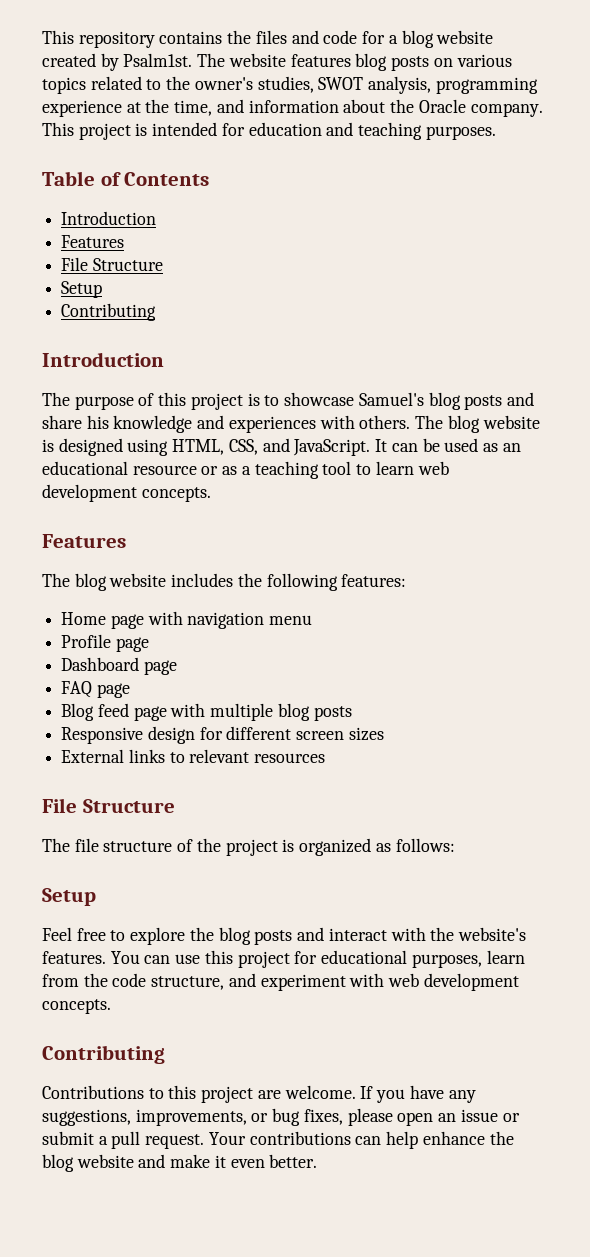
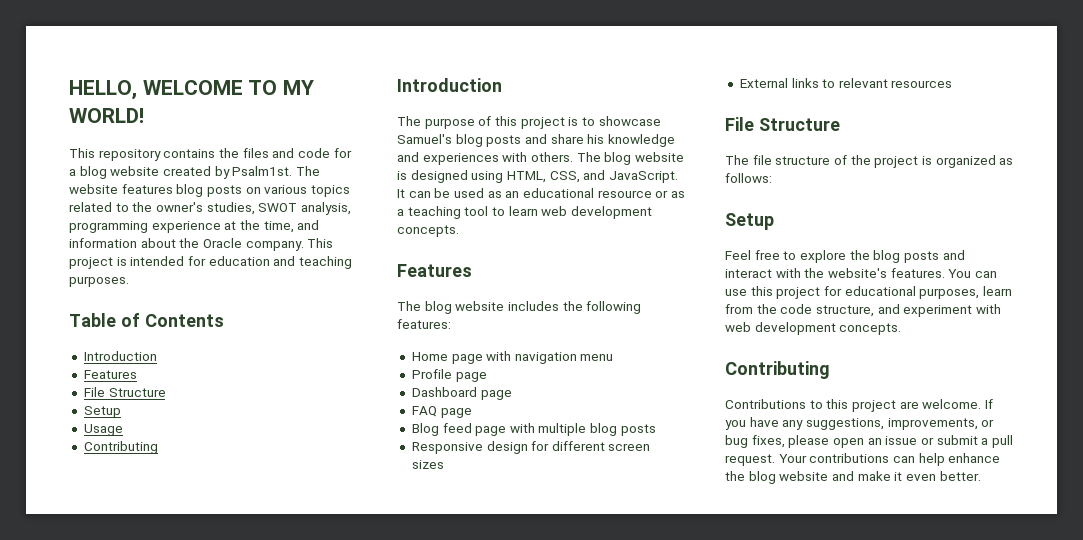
+ HELLO, WELCOME TO MY WORLD!
+ Usage

